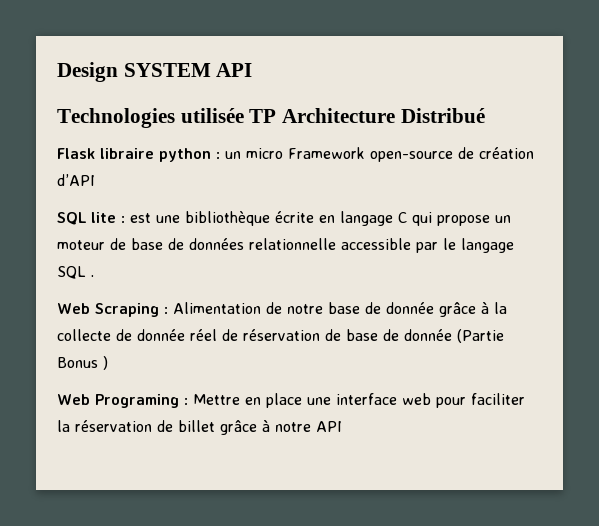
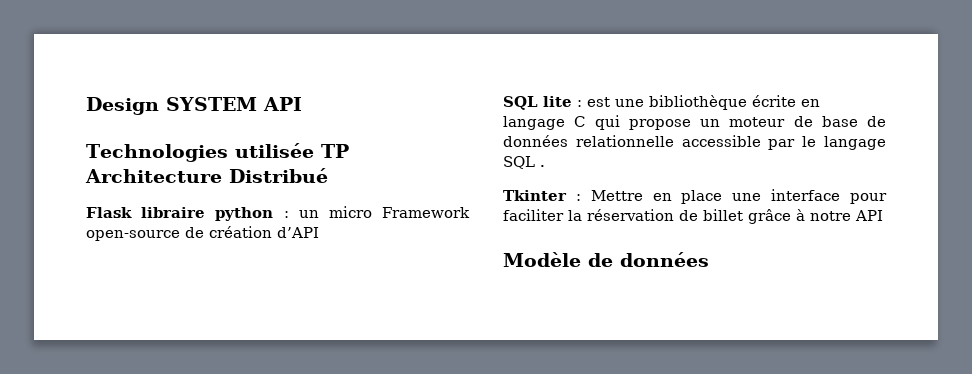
- Web Scraping : Alimentation de notre base de donnée grâce à la collecte de donnée réel de réservation de base de donnée (Partie Bonus )
- Web Programing : Mettre en place une interface web pour faciliter la réservation de billet grâce à notre API
+ Tkinter : Mettre en place une interface pour faciliter la réservation de billet grâce à notre API
+ Modèle de données

